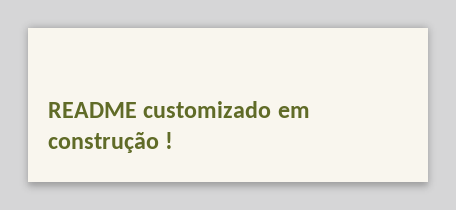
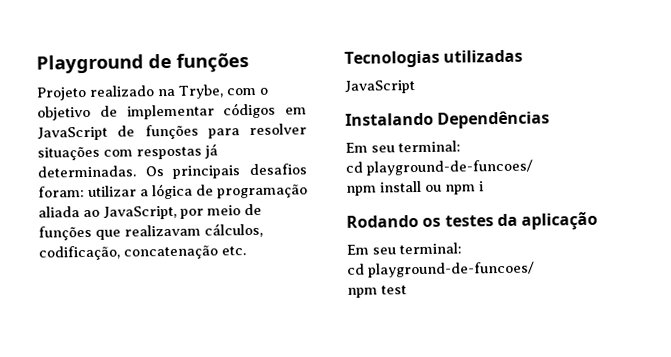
- README customizado em construção !
+ Playground de funções
+ Projeto realizado na Trybe, com o objetivo de implementar códigos em JavaScript de funções para resolver situações com respostas já determinadas. Os principais desafios foram: utilizar a lógica de programação aliada ao JavaScript, por meio de funções que realizavam cálculos, codificação, concatenação etc.
+ Tecnologias utilizadas
+ JavaScript
+ Instalando Dependências
+ Em seu terminal:
+ cd playground-de-funcoes/
+ npm install ou npm i
+ Rodando os testes da aplicação
+ Em seu terminal:
+ cd playground-de-funcoes/
+ npm test

